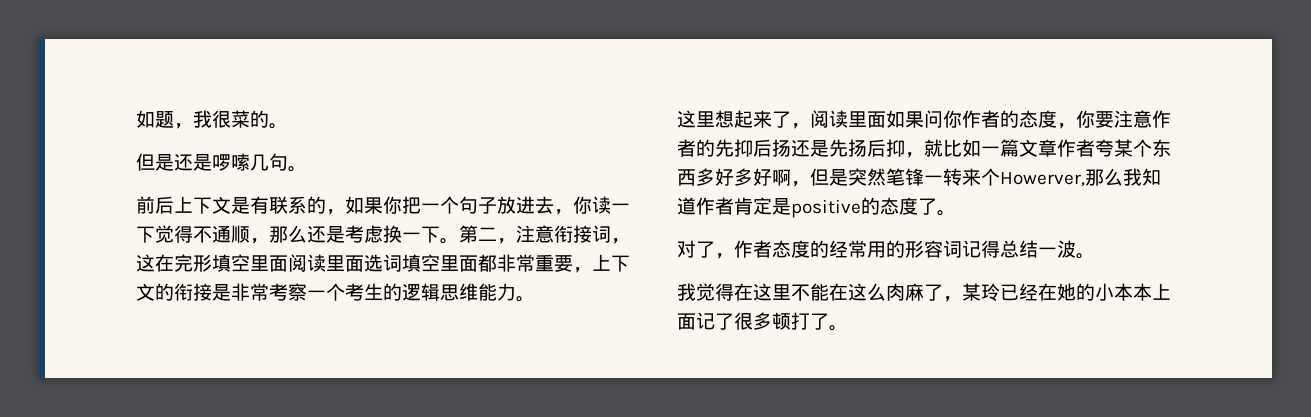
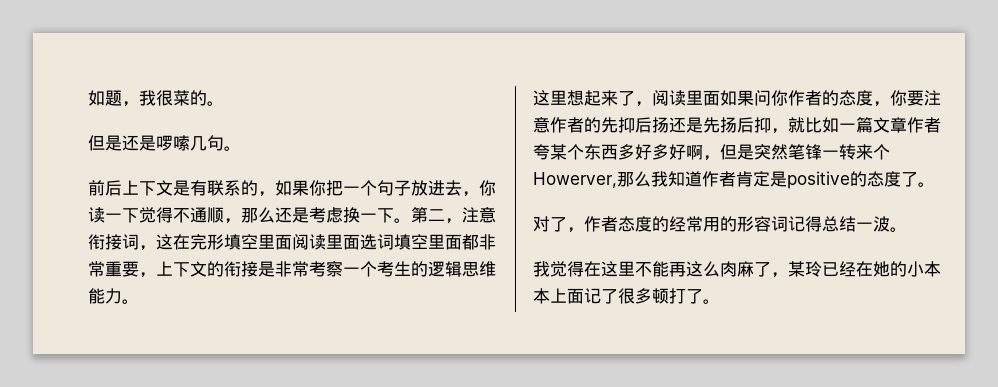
- 我觉得在这里不能在这么肉麻了，某玲已经在她的小本本上面记了很多顿打了。
+ 我觉得在这里不能再这么肉麻了，某玲已经在她的小本本上面记了很多顿打了。

